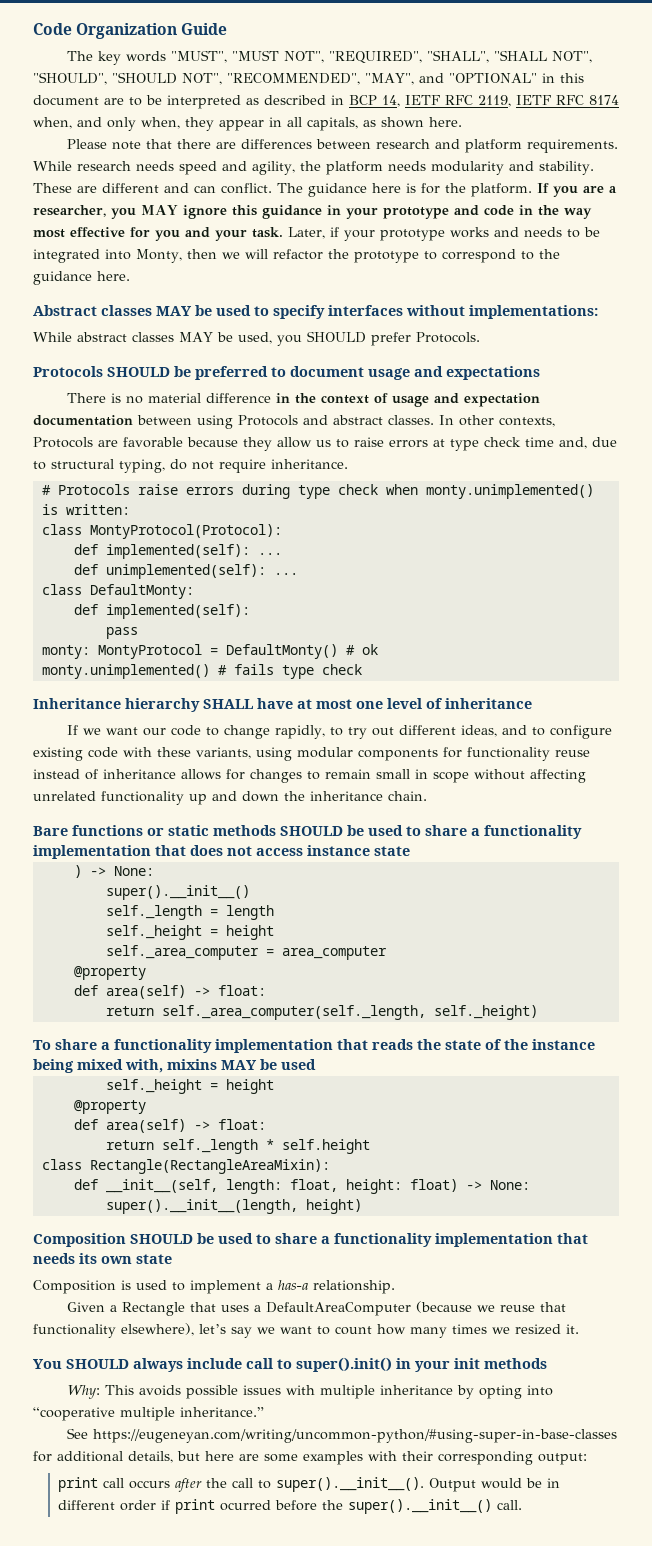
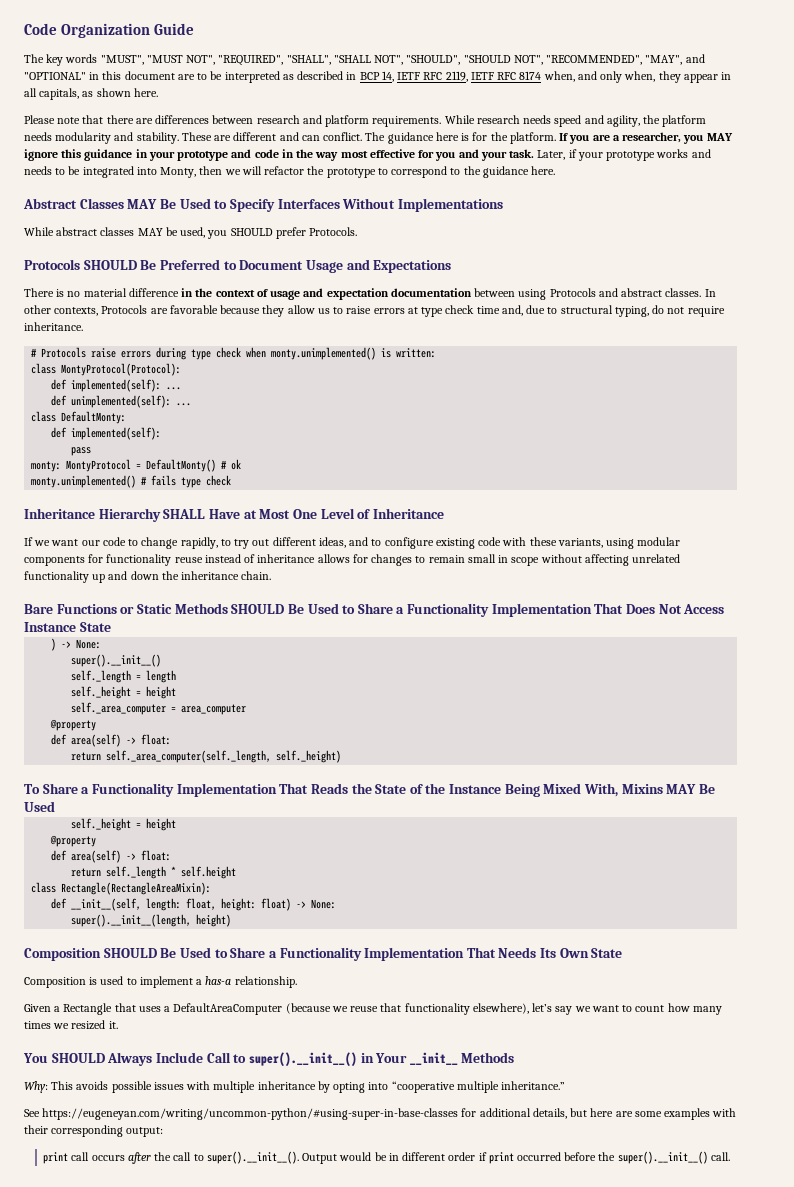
- Abstract classes MAY be used to specify interfaces without implementations:
+ Abstract Classes MAY Be Used to Specify Interfaces Without Implementations
- Protocols SHOULD be preferred to document usage and expectations
+ Protocols SHOULD Be Preferred to Document Usage and Expectations
- Inheritance hierarchy SHALL have at most one level of inheritance
+ Inheritance Hierarchy SHALL Have at Most One Level of Inheritance
- Bare functions or static methods SHOULD be used to share a functionality implementation that does not access instance state
+ Bare Functions or Static Methods SHOULD Be Used to Share a Functionality Implementation That Does Not Access Instance State
- To share a functionality implementation that reads the state of the instance being mixed with, mixins MAY be used
+ To Share a Functionality Implementation That Reads the State of the Instance Being Mixed With, Mixins MAY Be Used
- Composition SHOULD be used to share a functionality implementation that needs its own state
+ Composition SHOULD Be Used to Share a Functionality Implementation That Needs Its Own State
- You SHOULD always include call to super().init() in your init methods
+ You SHOULD Always Include Call to super().__init__() in Your __init__ Methods
- print call occurs after the call to super().__init__(). Output would be in different order if print ocurred before the super().__init__() call.
+ print call occurs after the call to super().__init__(). Output would be in different order if print occurred before the super().__init__() call.

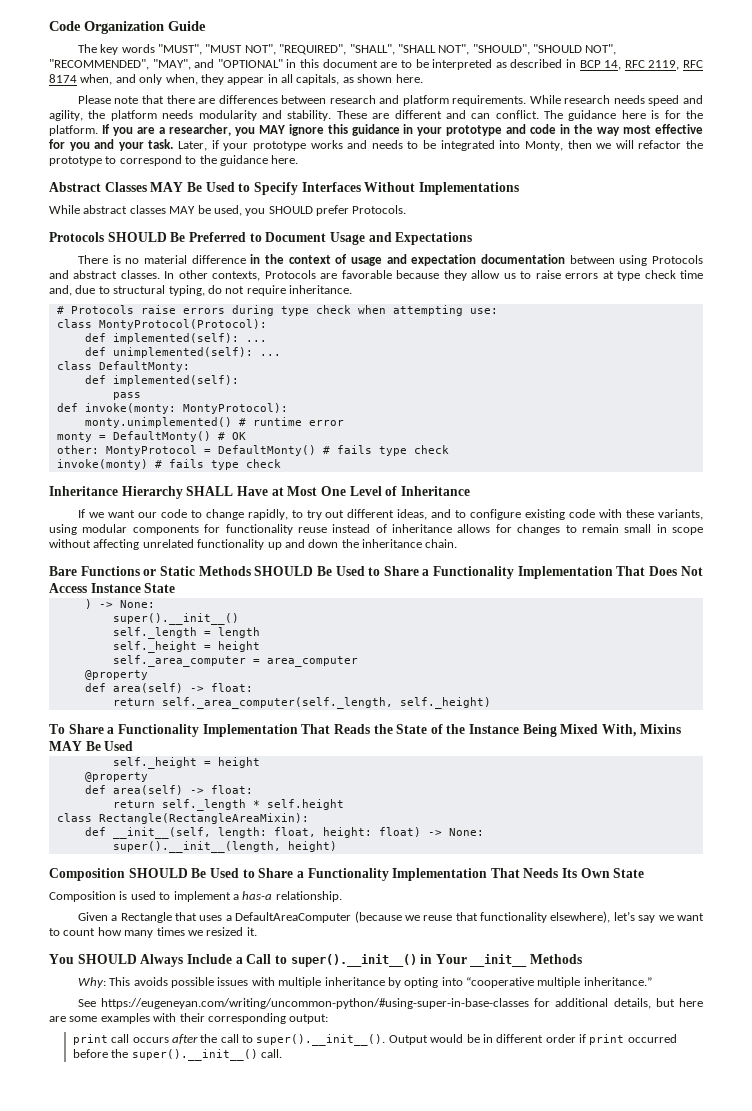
- The key words "MUST", "MUST NOT", "REQUIRED", "SHALL", "SHALL NOT", "SHOULD", "SHOULD NOT", "RECOMMENDED", "MAY", and "OPTIONAL" in this document are to be interpreted as described in BCP 14, IETF RFC 2119, IETF RFC 8174 when, and only when, they appear in all capitals, as shown here.
+ The key words "MUST", "MUST NOT", "REQUIRED", "SHALL", "SHALL NOT", "SHOULD", "SHOULD NOT", "RECOMMENDED", "MAY", and "OPTIONAL" in this document are to be interpreted as described in BCP 14, RFC 2119, RFC 8174 when, and only when, they appear in all capitals, as shown here.
- # Protocols raise errors during type check when monty.unimplemented() is written:
+ # Protocols raise errors during type check when attempting use:
- monty: MontyProtocol = DefaultMonty() # ok
- monty.unimplemented() # fails type check
+ def invoke(monty: MontyProtocol):
+ monty.unimplemented() # runtime error
+ monty = DefaultMonty() # OK
+ other: MontyProtocol = DefaultMonty() # fails type check
+ invoke(monty) # fails type check
- You SHOULD Always Include Call to super().__init__() in Your __init__ Methods
+ You SHOULD Always Include a Call to super().__init__() in Your __init__ Methods

